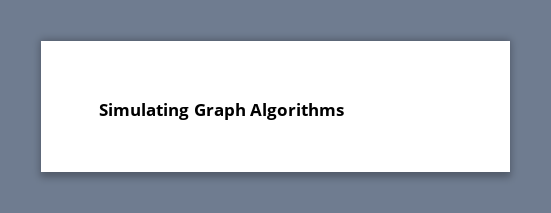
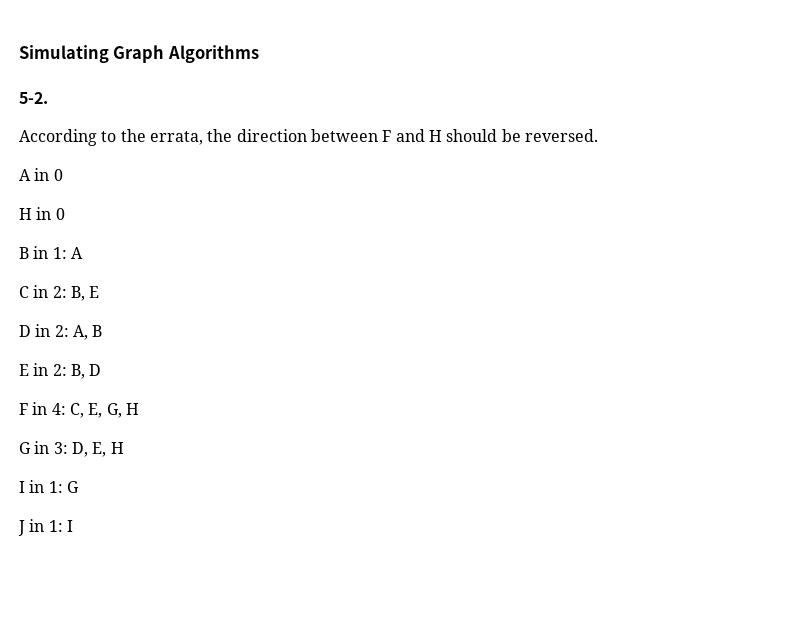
+ 5-2.
+ According to the errata, the direction between F and H should be reversed.
+ A in 0
+ H in 0
+ B in 1: A
+ C in 2: B, E
+ D in 2: A, B
+ E in 2: B, D
+ F in 4: C, E, G, H
+ G in 3: D, E, H
+ I in 1: G
+ J in 1: I

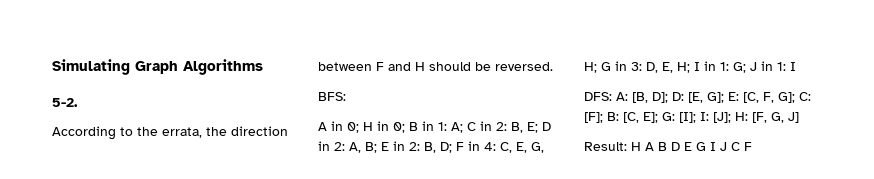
+ BFS:
- A in 0
- H in 0
- B in 1: A
- C in 2: B, E
- D in 2: A, B
- E in 2: B, D
- F in 4: C, E, G, H
- G in 3: D, E, H
- I in 1: G
- J in 1: I
+ A in 0; H in 0; B in 1: A; C in 2: B, E; D in 2: A, B; E in 2: B, D; F in 4: C, E, G, H; G in 3: D, E, H; I in 1: G; J in 1: I
+ DFS: A: [B, D]; D: [E, G]; E: [C, F, G]; C: [F]; B: [C, E]; G: [I]; I: [J]; H: [F, G, J]
+ Result: H A B D E G I J C F

